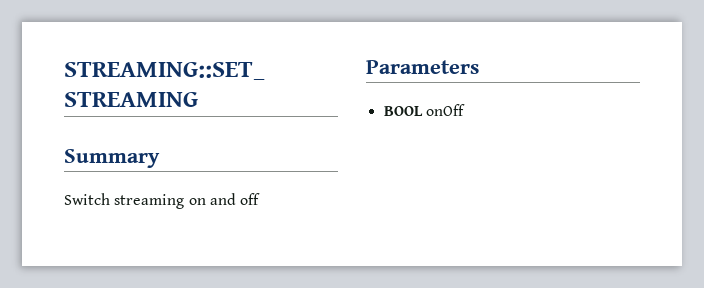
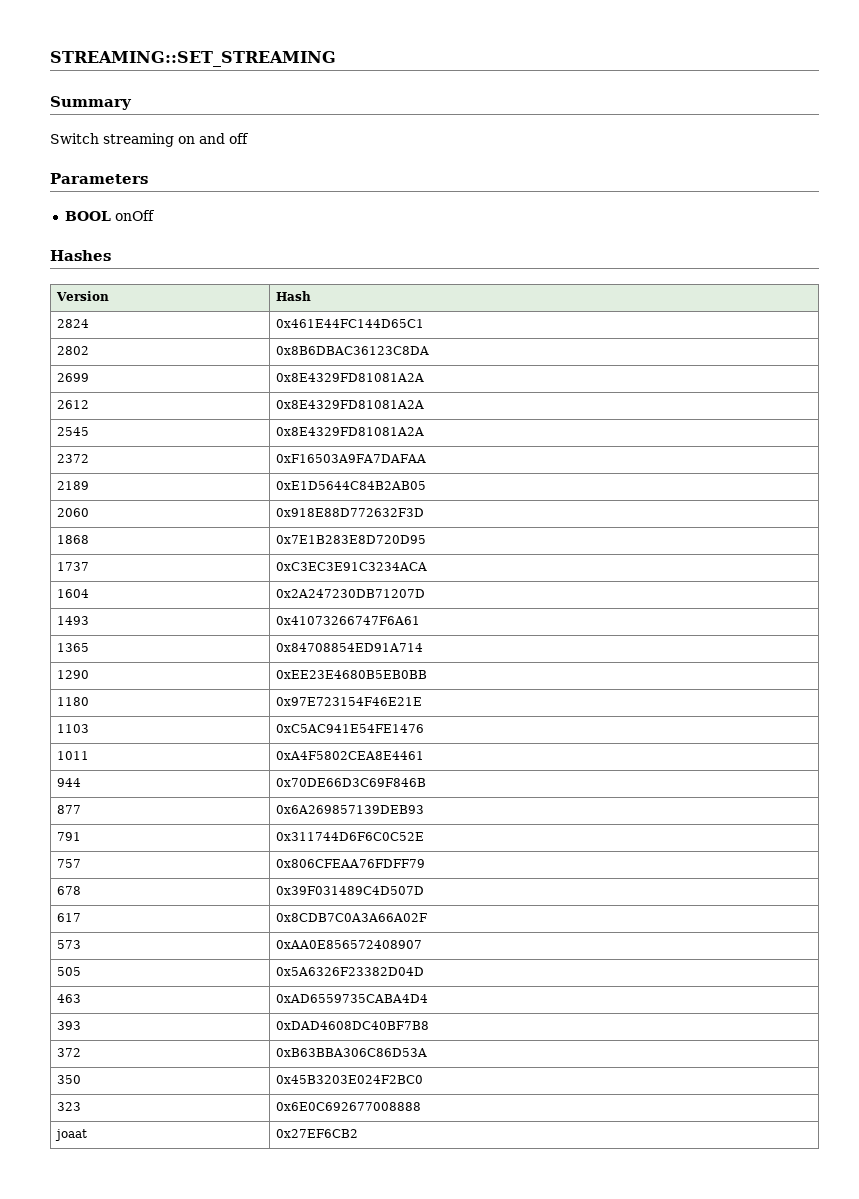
+ Hashes
+ Version | Hash
+ 2824 | 0x461E44FC144D65C1
+ 2802 | 0x8B6DBAC36123C8DA
+ 2699 | 0x8E4329FD81081A2A
+ 2612 | 0x8E4329FD81081A2A
+ 2545 | 0x8E4329FD81081A2A
+ 2372 | 0xF16503A9FA7DAFAA
+ 2189 | 0xE1D5644C84B2AB05
+ 2060 | 0x918E88D772632F3D
+ 1868 | 0x7E1B283E8D720D95
+ 1737 | 0xC3EC3E91C3234ACA
+ 1604 | 0x2A247230DB71207D
+ 1493 | 0x41073266747F6A61
+ 1365 | 0x84708854ED91A714
+ 1290 | 0xEE23E4680B5EB0BB
+ 1180 | 0x97E723154F46E21E
+ 1103 | 0xC5AC941E54FE1476
+ 1011 | 0xA4F5802CEA8E4461
+ 944 | 0x70DE66D3C69F846B
+ 877 | 0x6A269857139DEB93
+ 791 | 0x311744D6F6C0C52E
+ 757 | 0x806CFEAA76FDFF79
+ 678 | 0x39F031489C4D507D
+ 617 | 0x8CDB7C0A3A66A02F
+ 573 | 0xAA0E856572408907
+ 505 | 0x5A6326F23382D04D
+ 463 | 0xAD6559735CABA4D4
+ 393 | 0xDAD4608DC40BF7B8
+ 372 | 0xB63BBA306C86D53A
+ 350 | 0x45B3203E024F2BC0
+ 323 | 0x6E0C692677008888
+ joaat | 0x27EF6CB2

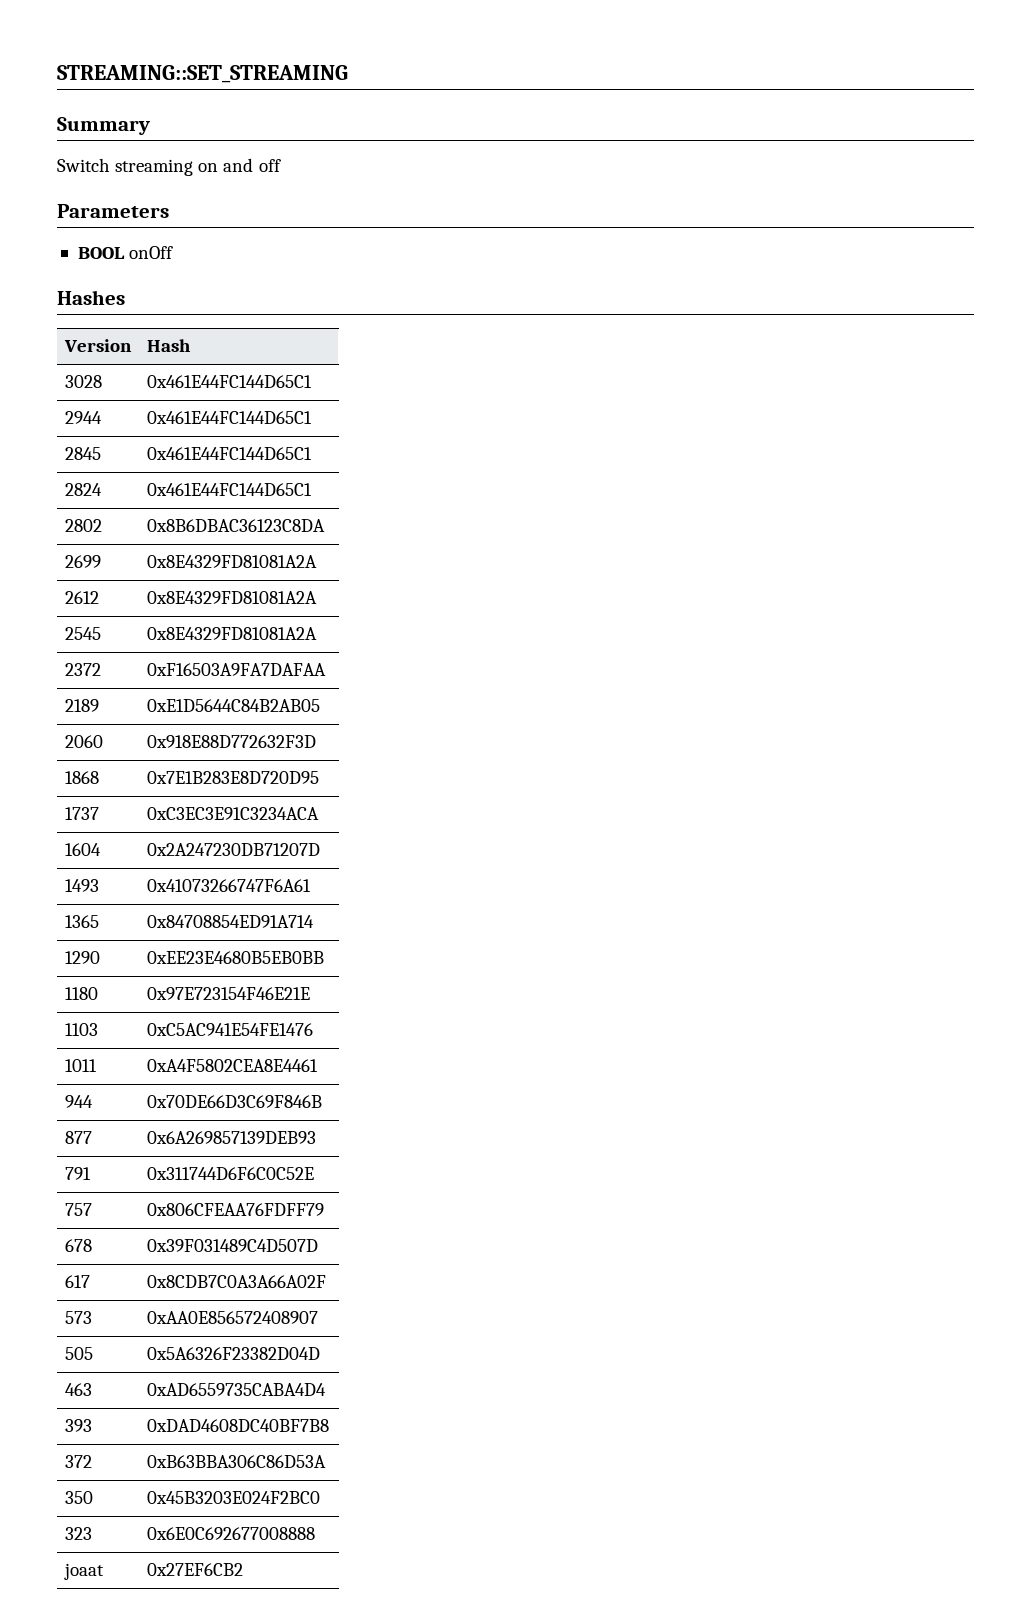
+ 3028 | 0x461E44FC144D65C1
+ 2944 | 0x461E44FC144D65C1
+ 2845 | 0x461E44FC144D65C1

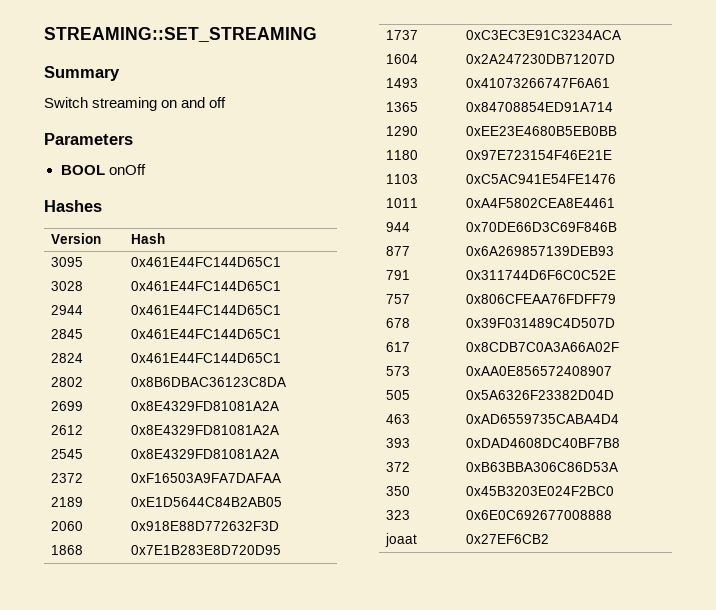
+ 3095 | 0x461E44FC144D65C1

